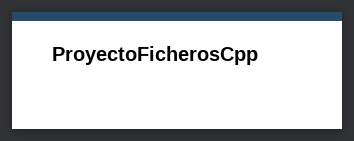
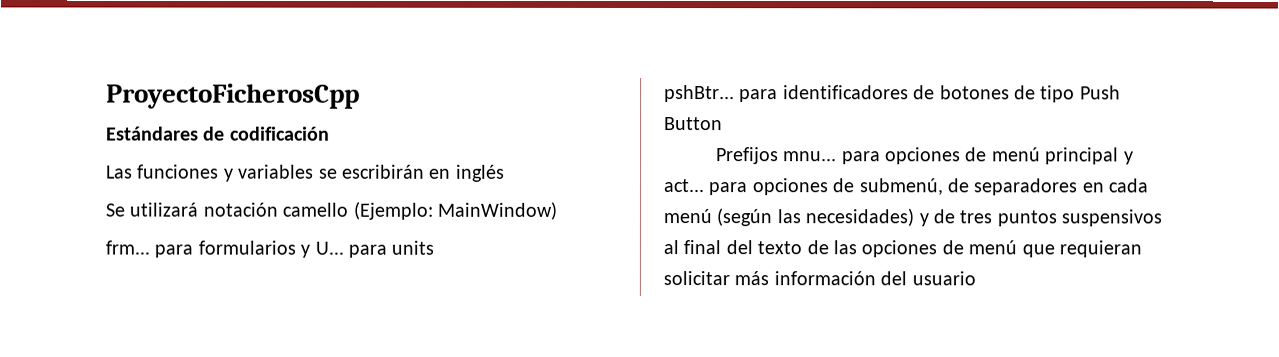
+ Estándares de codificación
+ Las funciones y variables se escribirán en inglés
+ Se utilizará notación camello (Ejemplo: MainWindow)
+ frm... para formularios y U... para units
+ pshBtr... para identificadores de botones de tipo Push Button
+ Prefijos mnu... para opciones de menú principal y act... para opciones de submenú, de separadores en cada menú (según las necesidades) y de tres puntos suspensivos al final del texto de las opciones de menú que requieran solicitar más información del usuario

